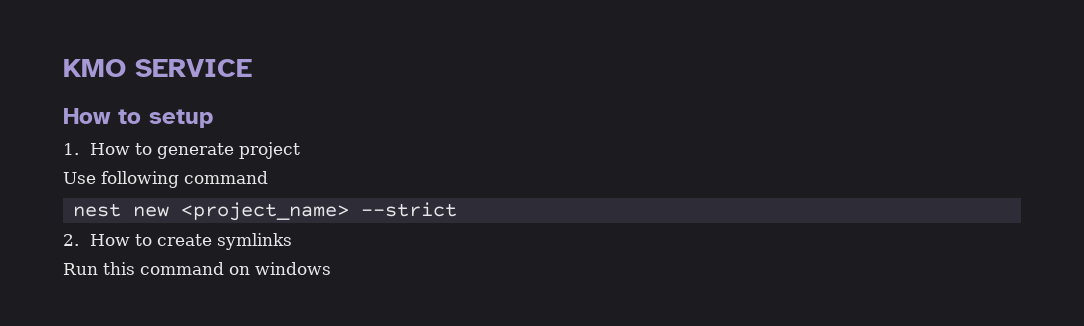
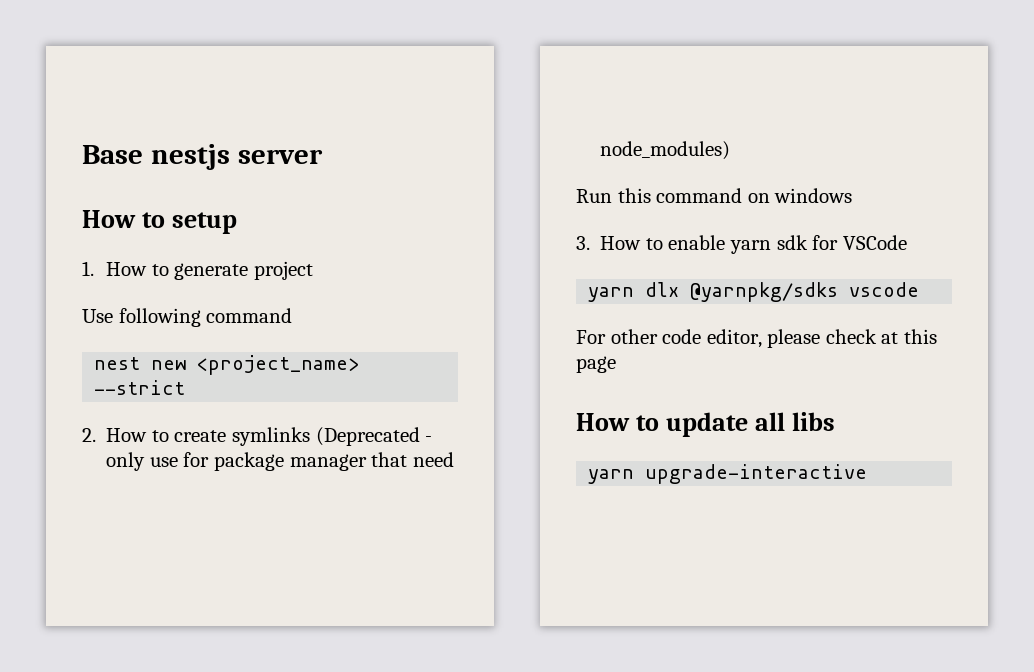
- KMO SERVICE
+ Base nestjs server
- 2. How to create symlinks
+ 2. How to create symlinks (Deprecated - only use for package manager that need node_modules)
+ 3. How to enable yarn sdk for VSCode
+ yarn dlx @yarnpkg/sdks vscode
+ For other code editor, please check at this page
+ How to update all libs
+ yarn upgrade-interactive

